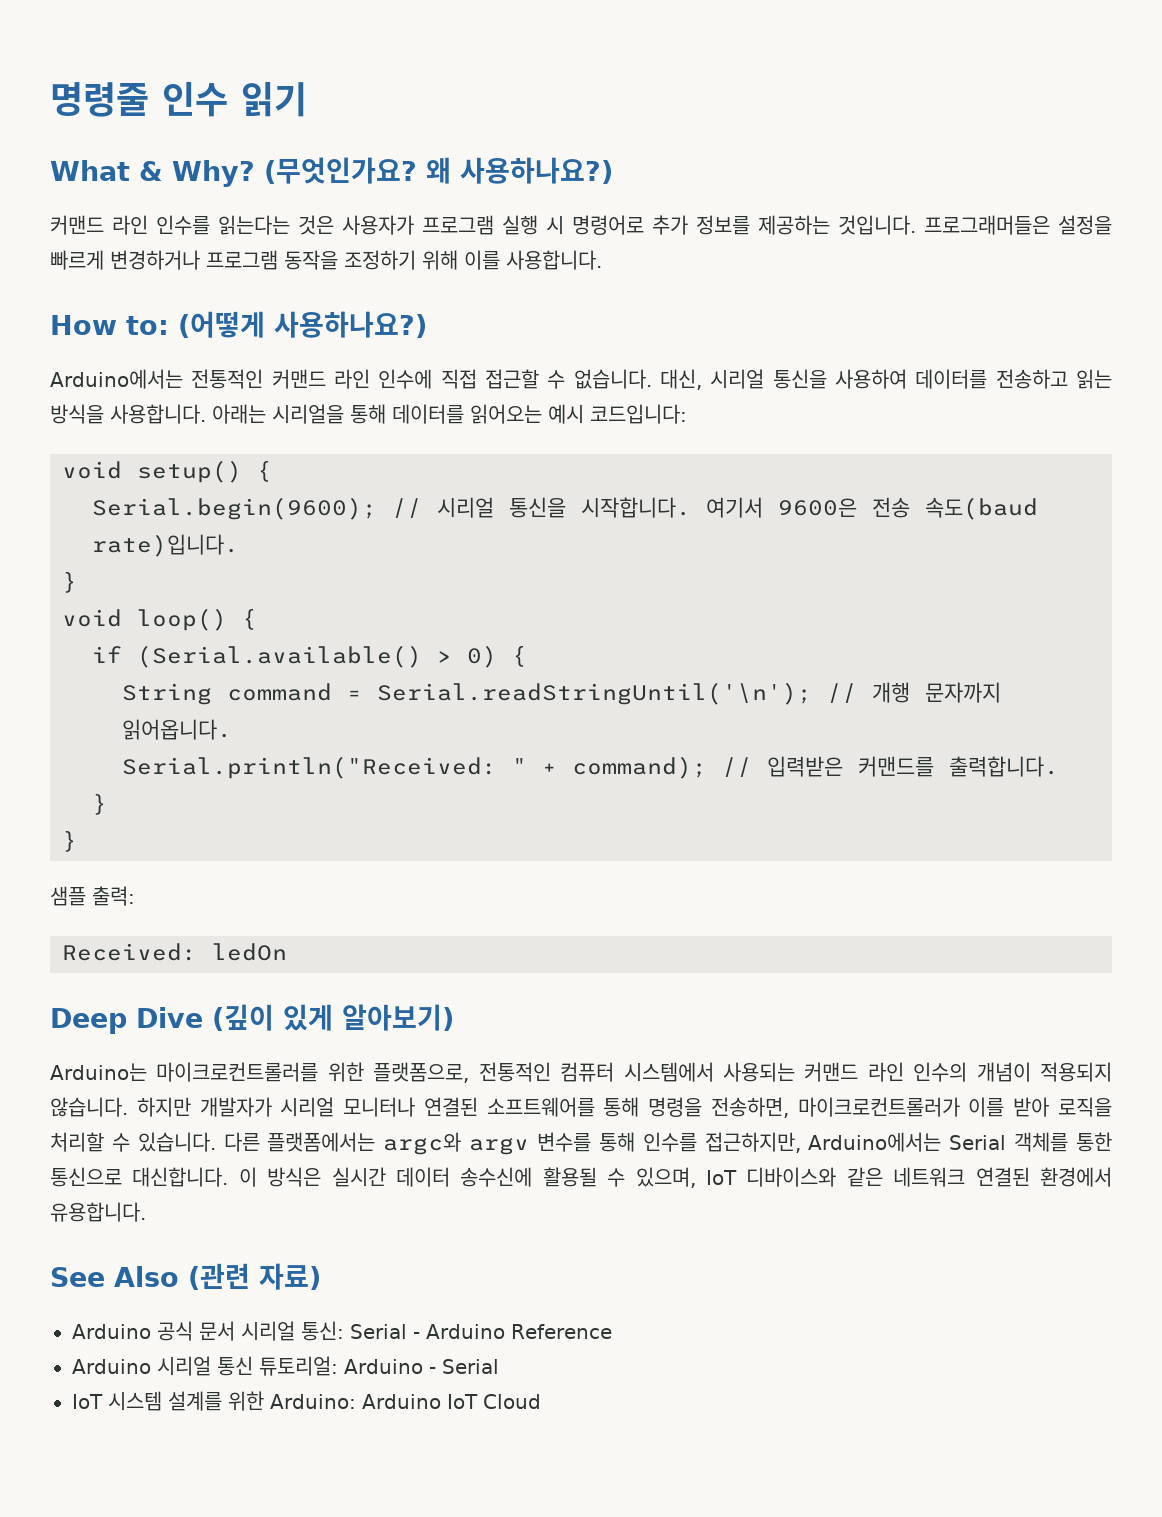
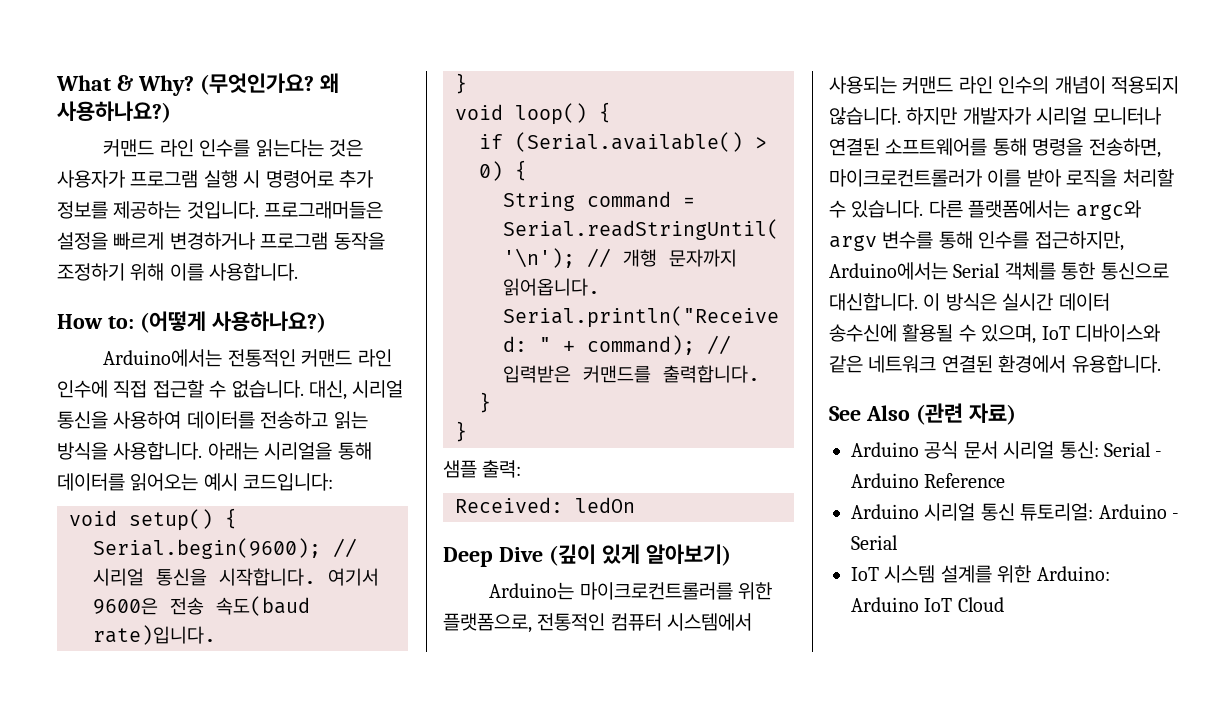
- 명령줄 인수 읽기

